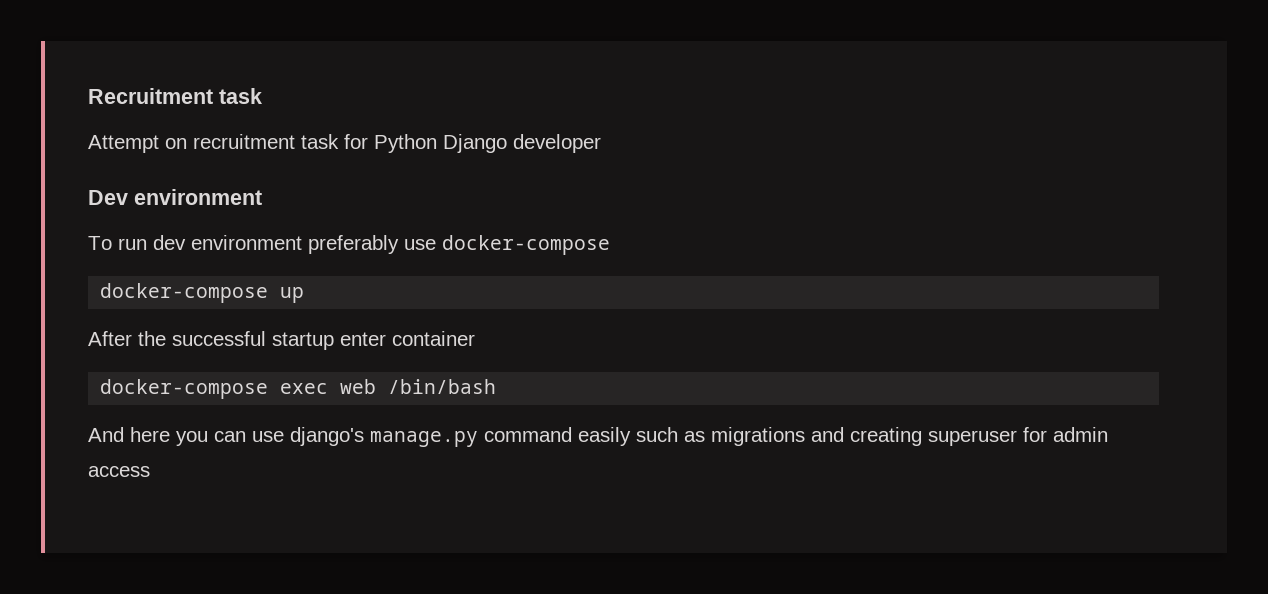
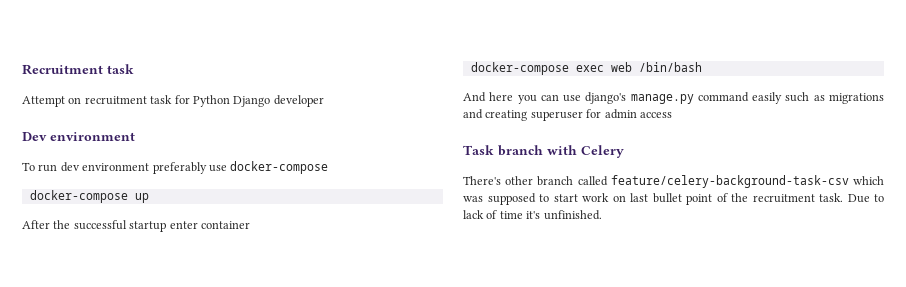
+ Task branch with Celery
+ There's other branch called feature/celery-background-task-csv which was supposed to start work on last bullet point of the recruitment task. Due to lack of time it's unfinished.

